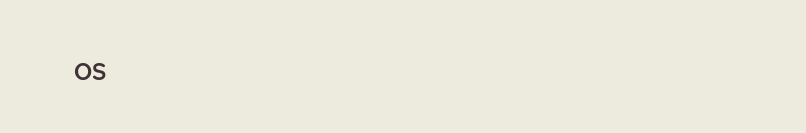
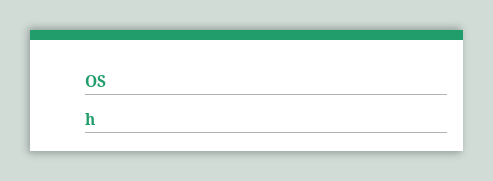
+ h

